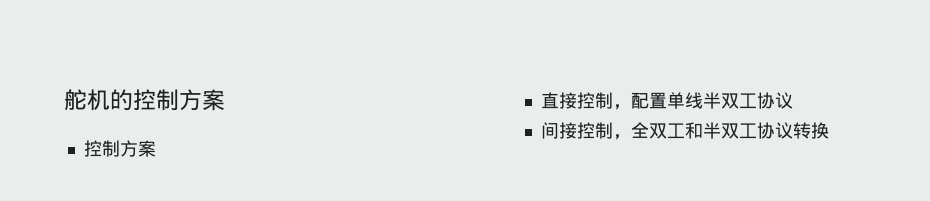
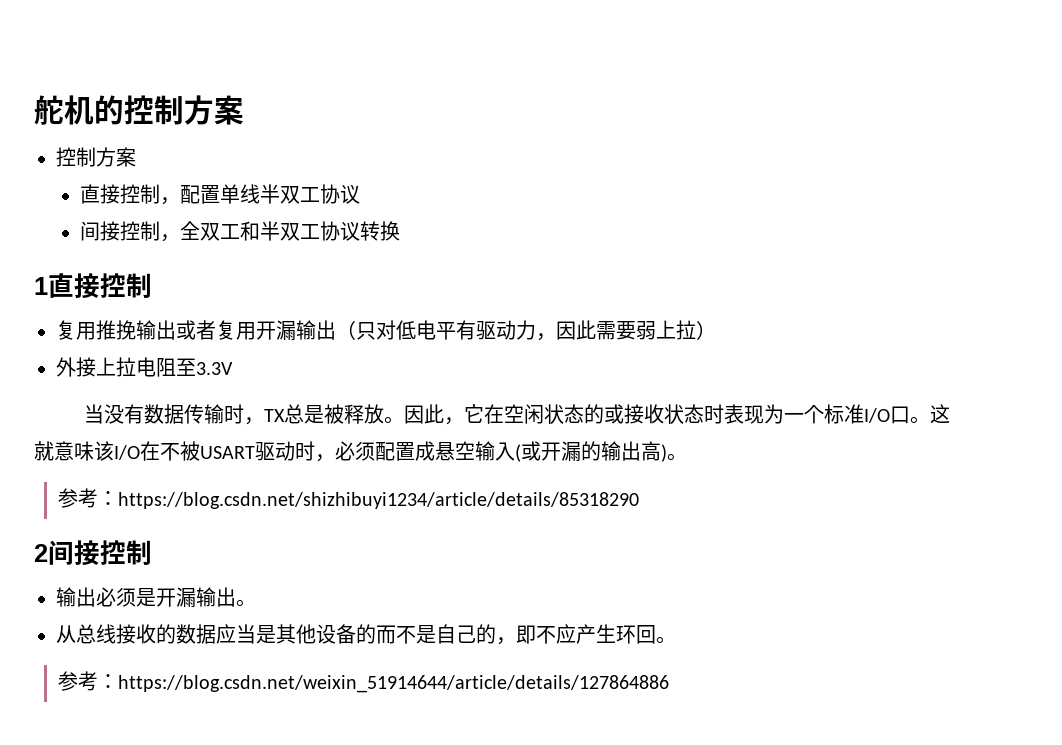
+ 1直接控制
+ 复用推挽输出或者复用开漏输出（只对低电平有驱动力，因此需要弱上拉）
+ 外接上拉电阻至3.3V
+ 当没有数据传输时，TX总是被释放。因此，它在空闲状态的或接收状态时表现为一个标准I/O口。这就意味该I/O在不被USART驱动时，必须配置成悬空输入(或开漏的输出高)。
+ 参考：https://blog.csdn.net/shizhibuyi1234/article/details/85318290
+ 2间接控制
+ 输出必须是开漏输出。
+ 从总线接收的数据应当是其他设备的而不是自己的，即不应产生环回。
+ 参考：https://blog.csdn.net/weixin_51914644/article/details/127864886

